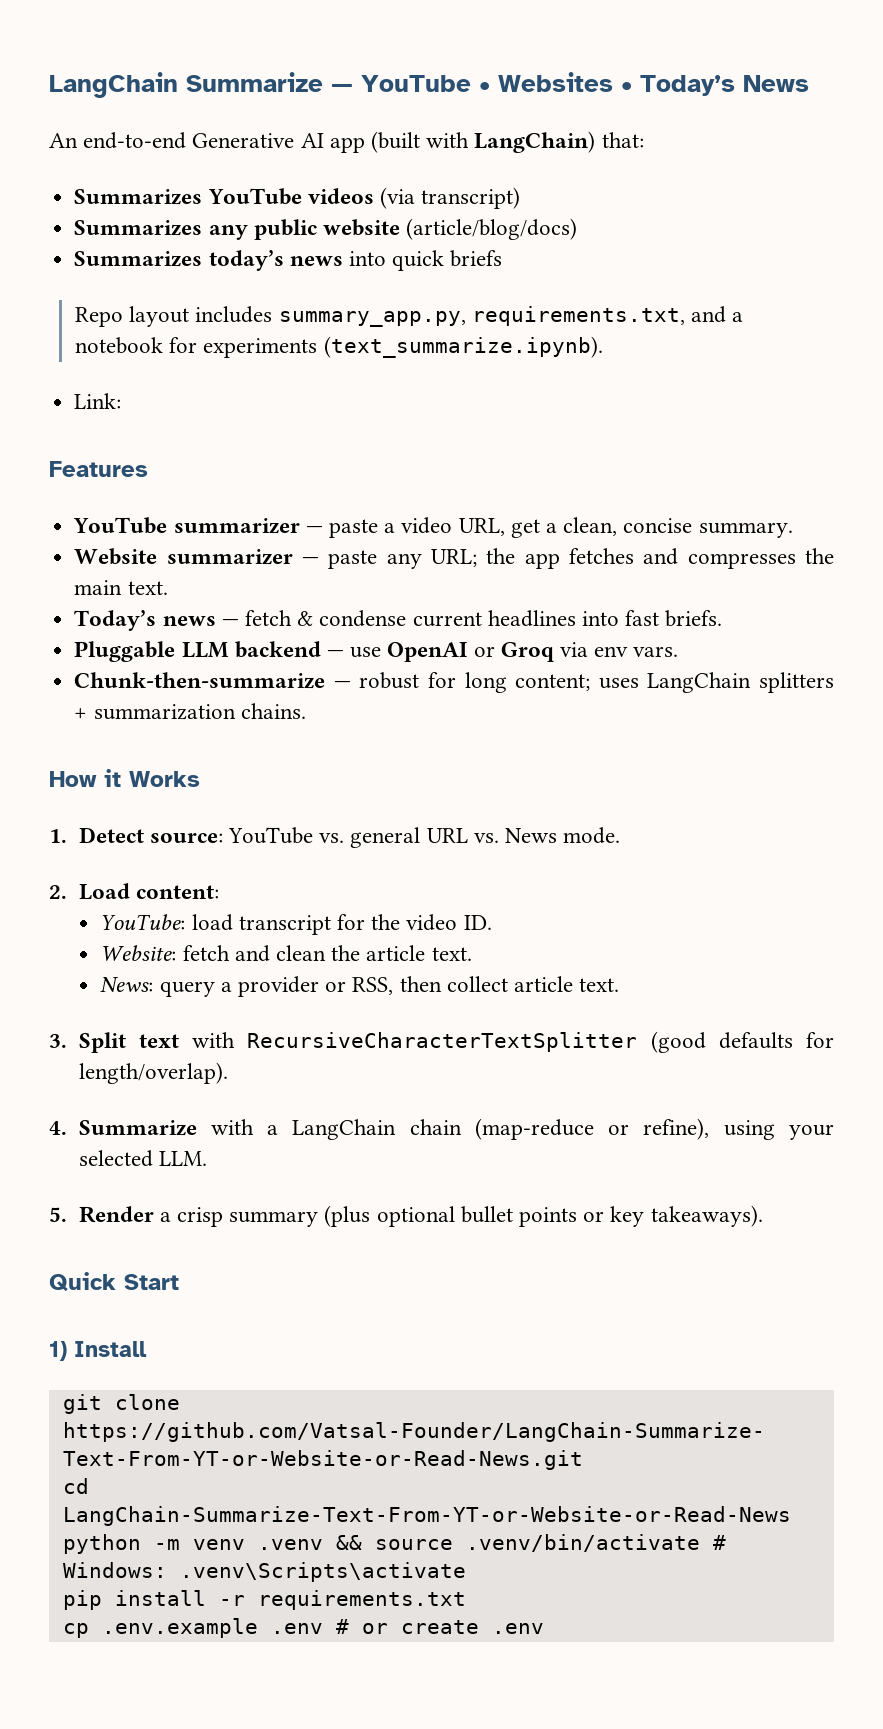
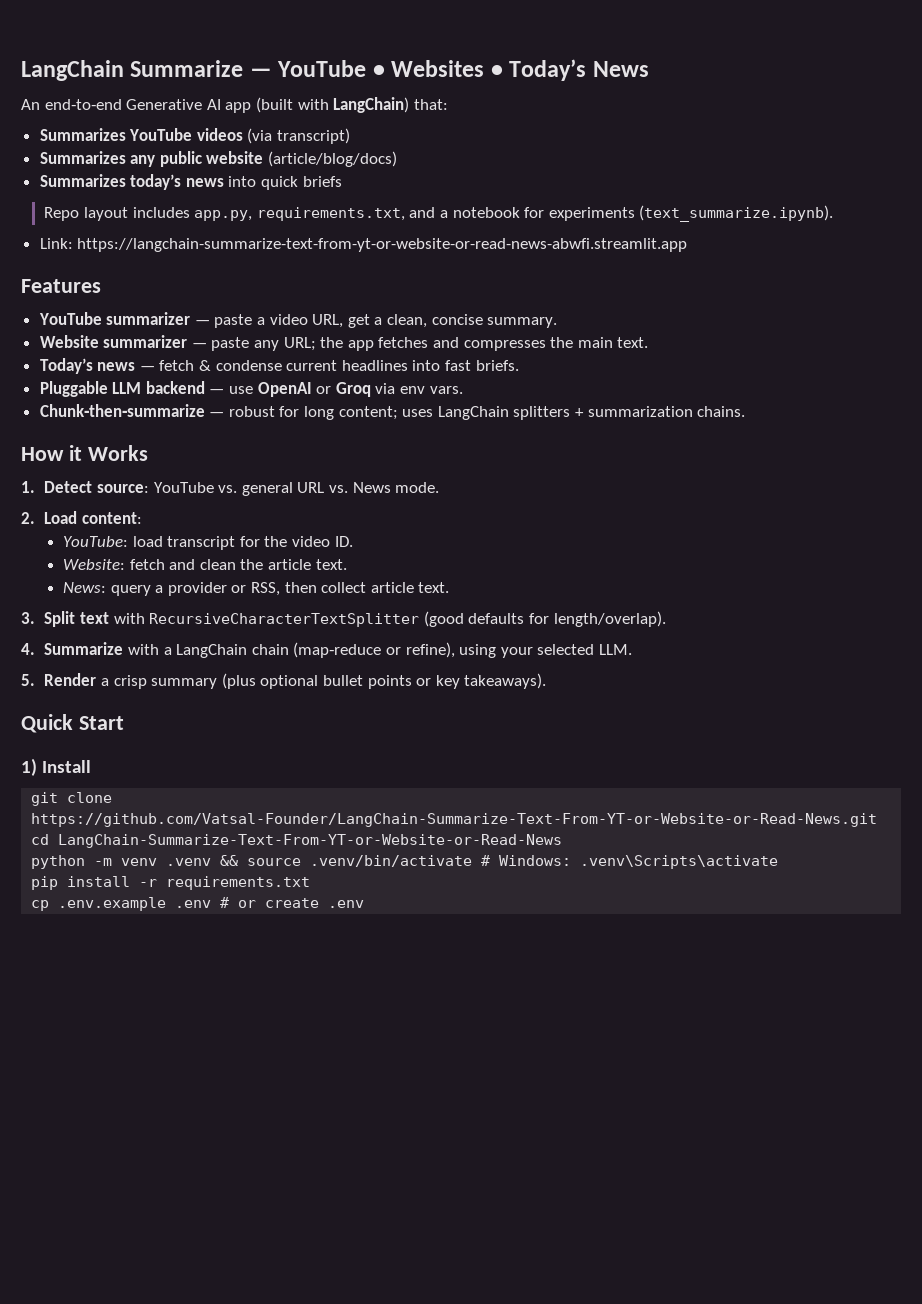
- Repo layout includes summary_app.py, requirements.txt, and a notebook for experiments (text_summarize.ipynb).
+ Repo layout includes app.py, requirements.txt, and a notebook for experiments (text_summarize.ipynb).
- Link:
+ Link: https://langchain-summarize-text-from-yt-or-website-or-read-news-abwfi.streamlit.app

